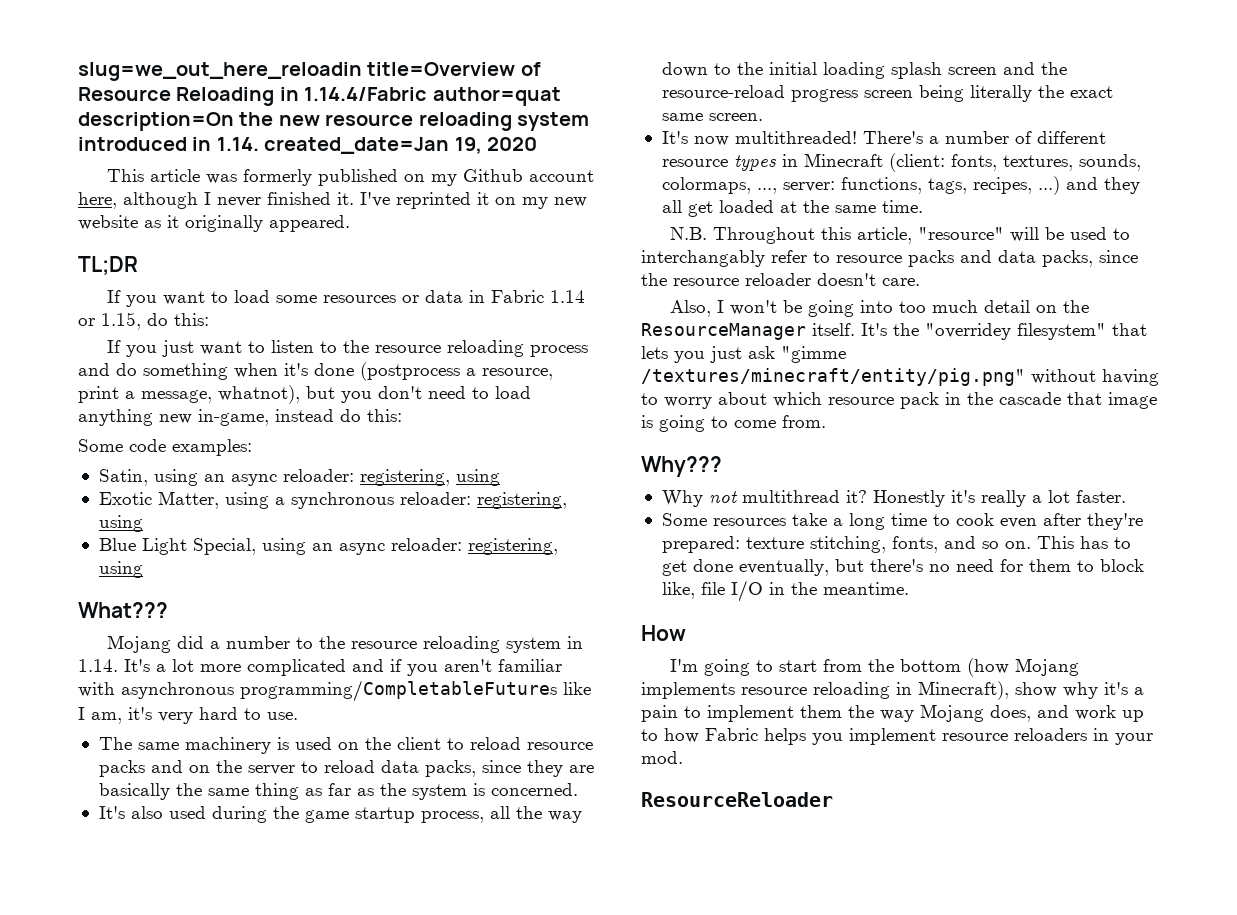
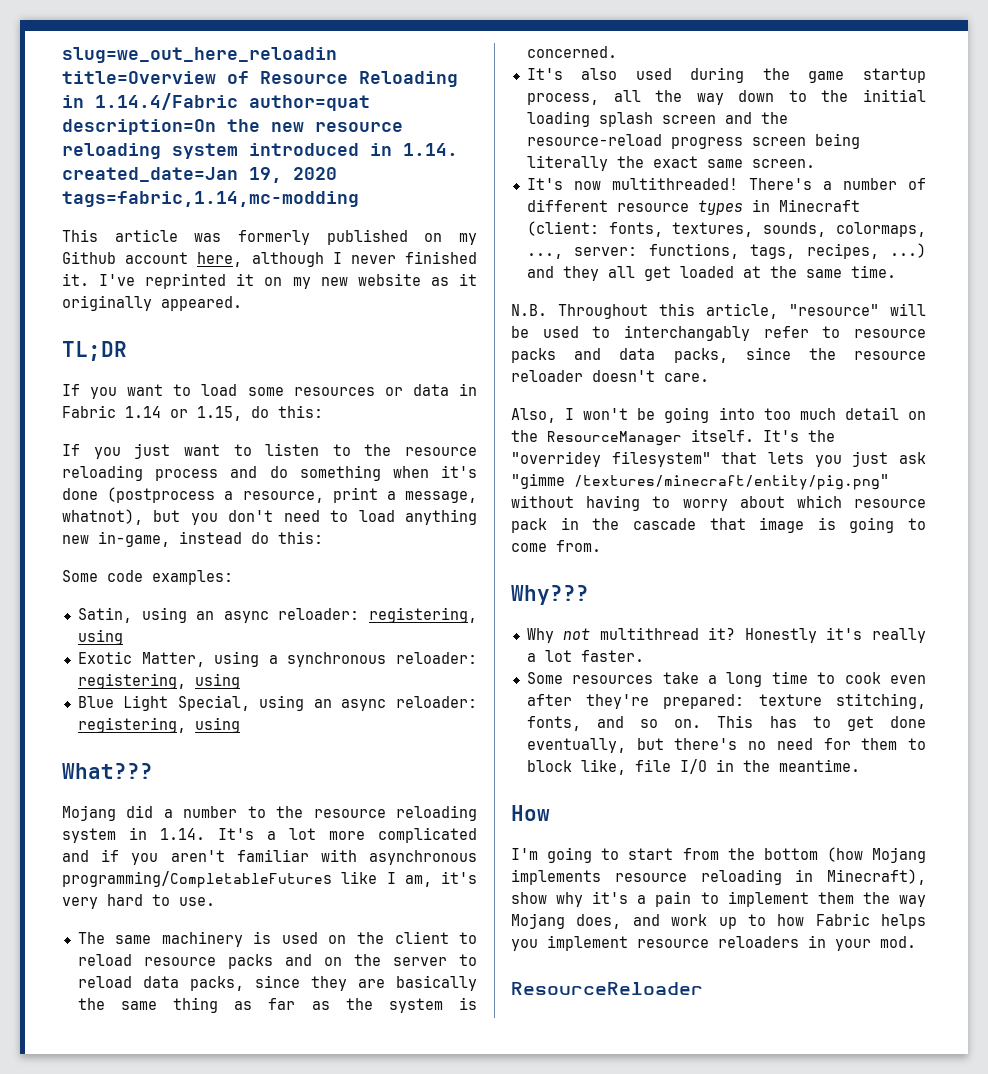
- slug=we_out_here_reloadin title=Overview of Resource Reloading in 1.14.4/Fabric author=quat description=On the new resource reloading system introduced in 1.14. created_date=Jan 19, 2020
+ slug=we_out_here_reloadin title=Overview of Resource Reloading in 1.14.4/Fabric author=quat description=On the new resource reloading system introduced in 1.14. created_date=Jan 19, 2020 tags=fabric,1.14,mc-modding

